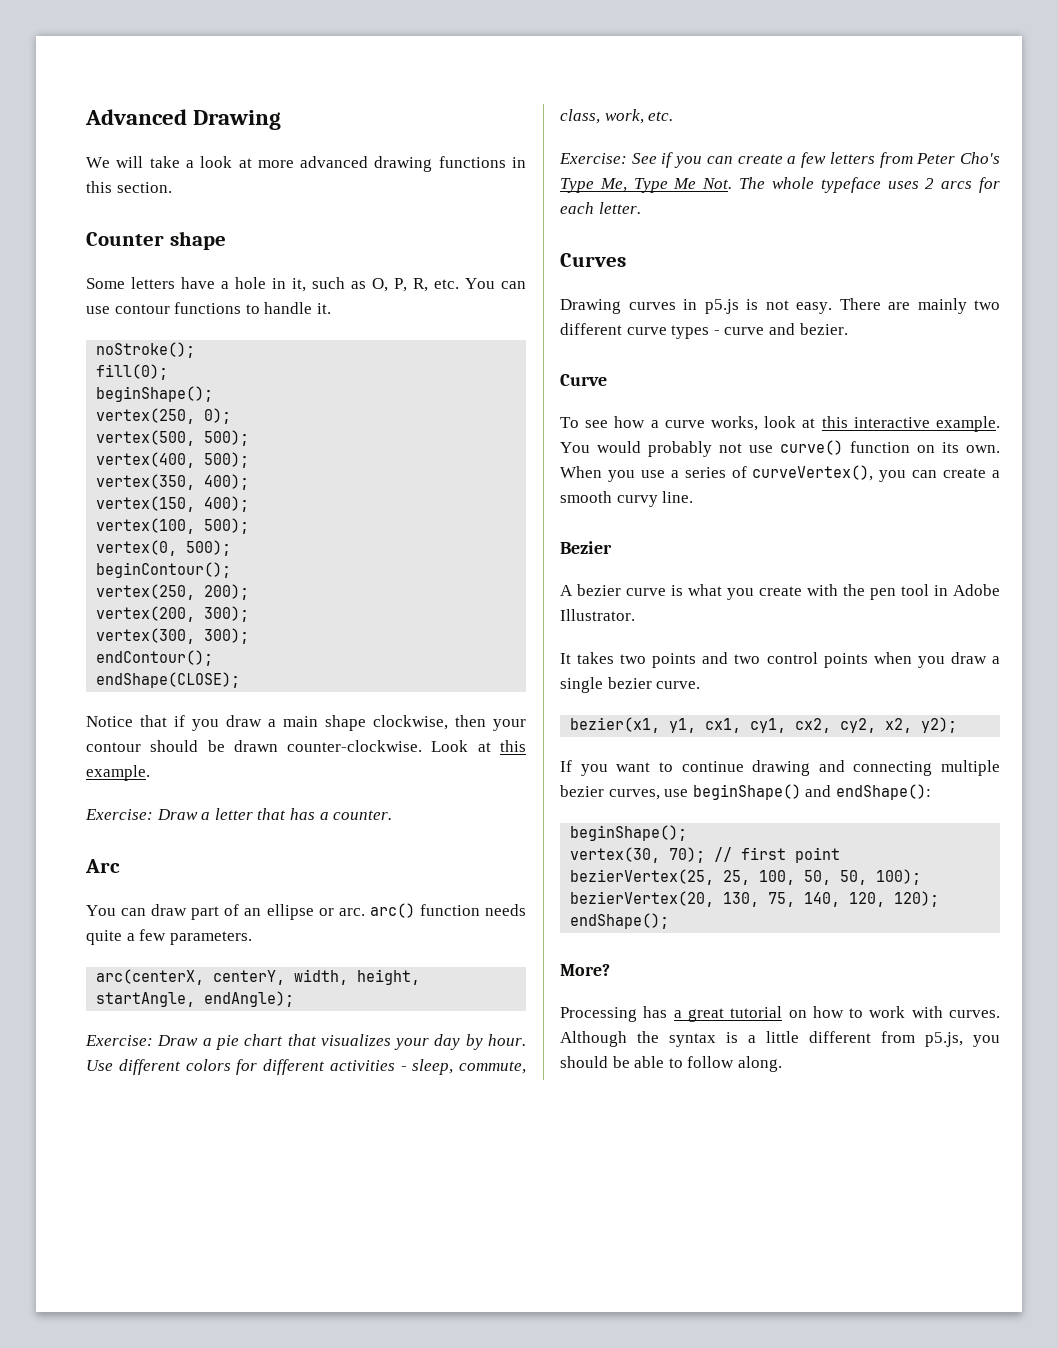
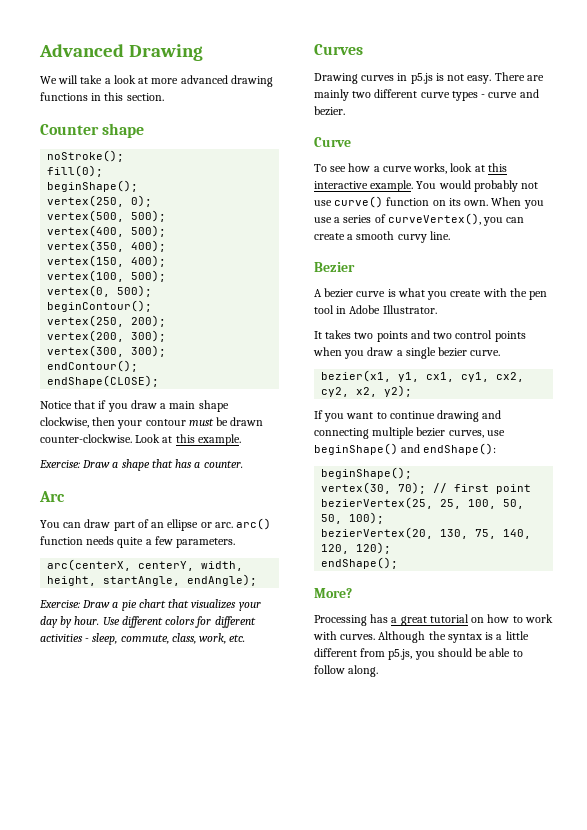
- Some letters have a hole in it, such as O, P, R, etc. You can use contour functions to handle it.
- Notice that if you draw a main shape clockwise, then your contour should be drawn counter-clockwise.
+ Notice that if you draw a main shape clockwise, then your contour must be drawn counter-clockwise.
- Exercise: Draw a letter that has a counter.
+ Exercise: Draw a shape that has a counter.
- Exercise: See if you can create a few letters from Peter Cho's Type Me, Type Me Not. The whole typeface uses 2 arcs for each letter.

